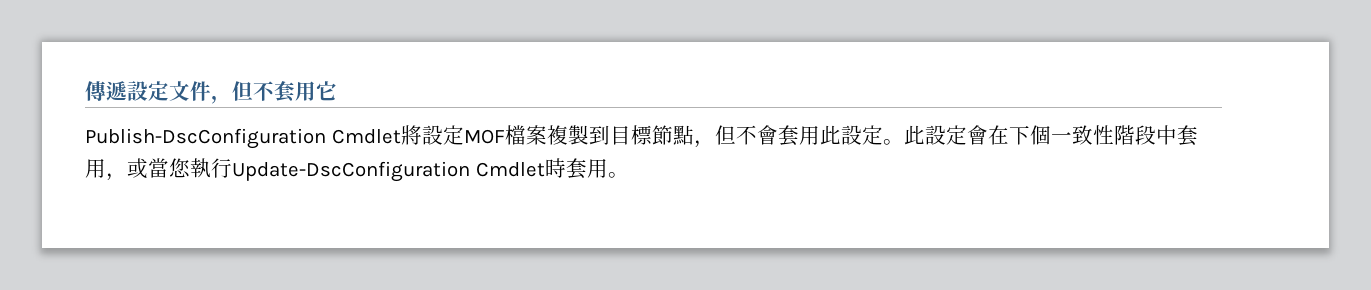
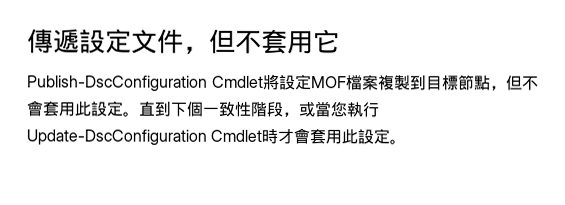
- 此設定會在下個一致性階段中套用，或當您執行Update-DscConfiguration Cmdlet時套用。
+ 直到下個一致性階段，或當您執行Update-DscConfiguration Cmdlet時才會套用此設定。

